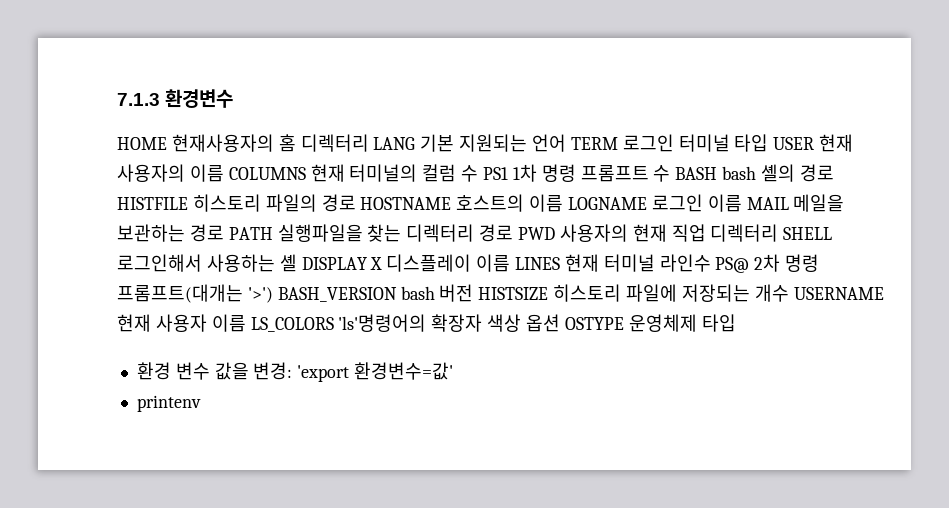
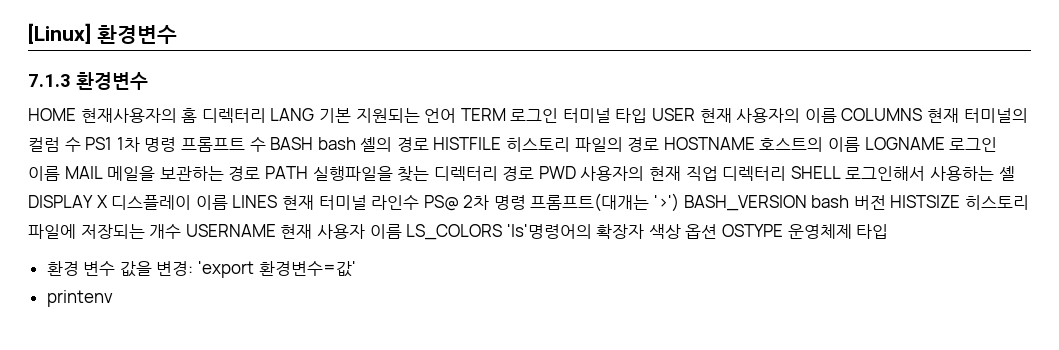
+ [Linux] 환경변수

